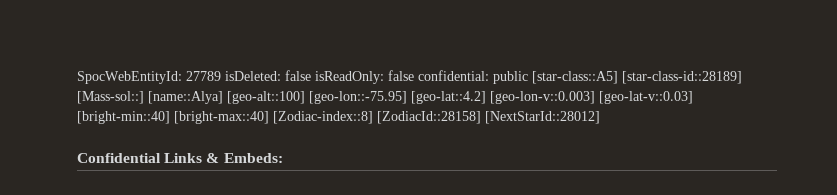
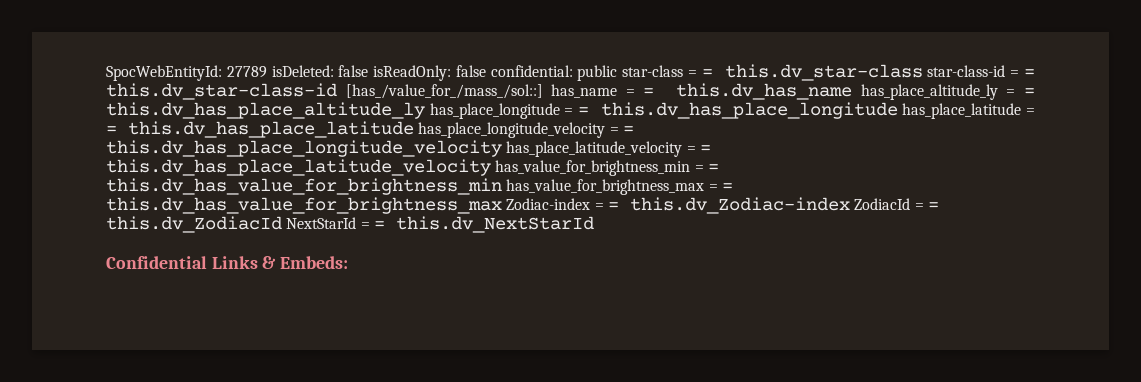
- SpocWebEntityId: 27789 isDeleted: false isReadOnly: false confidential: public [star-class::A5] [star-class-id::28189] [Mass-sol::] [name::Alya] [geo-alt::100] [geo-lon::-75.95] [geo-lat::4.2] [geo-lon-v::0.003] [geo-lat-v::0.03] [bright-min::40] [bright-max::40] [Zodiac-index::8] [ZodiacId::28158] [NextStarId::28012]
+ SpocWebEntityId: 27789 isDeleted: false isReadOnly: false confidential: public star-class = = this.dv_star-class star-class-id = = this.dv_star-class-id [has_/value_for_/mass_/sol::] has_name = = this.dv_has_name has_place_altitude_ly = = this.dv_has_place_altitude_ly has_place_longitude = = this.dv_has_place_longitude has_place_latitude = = this.dv_has_place_latitude has_place_longitude_velocity = = this.dv_has_place_longitude_velocity has_place_latitude_velocity = = this.dv_has_place_latitude_velocity has_value_for_brightness_min = = this.dv_has_value_for_brightness_min has_value_for_brightness_max = = this.dv_has_value_for_brightness_max Zodiac-index = = this.dv_Zodiac-index ZodiacId = = this.dv_ZodiacId NextStarId = = this.dv_NextStarId

